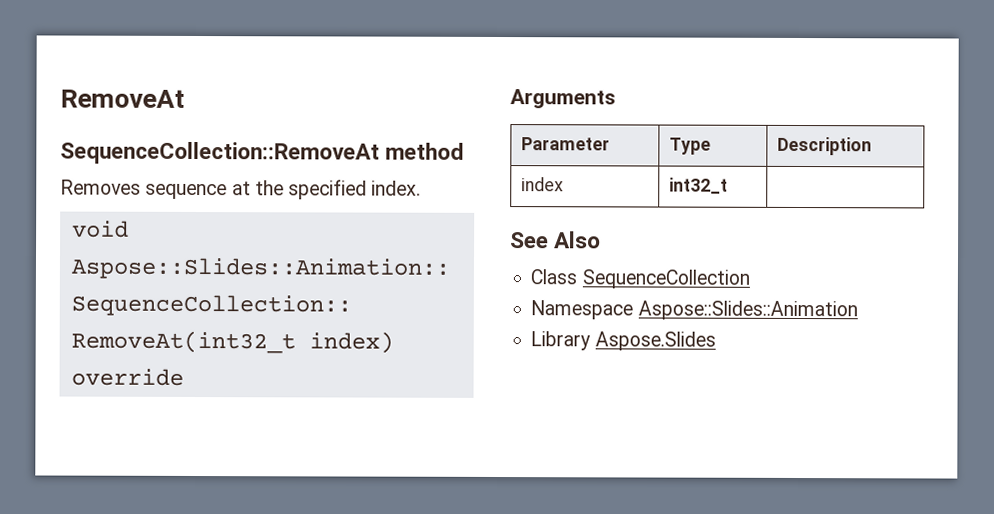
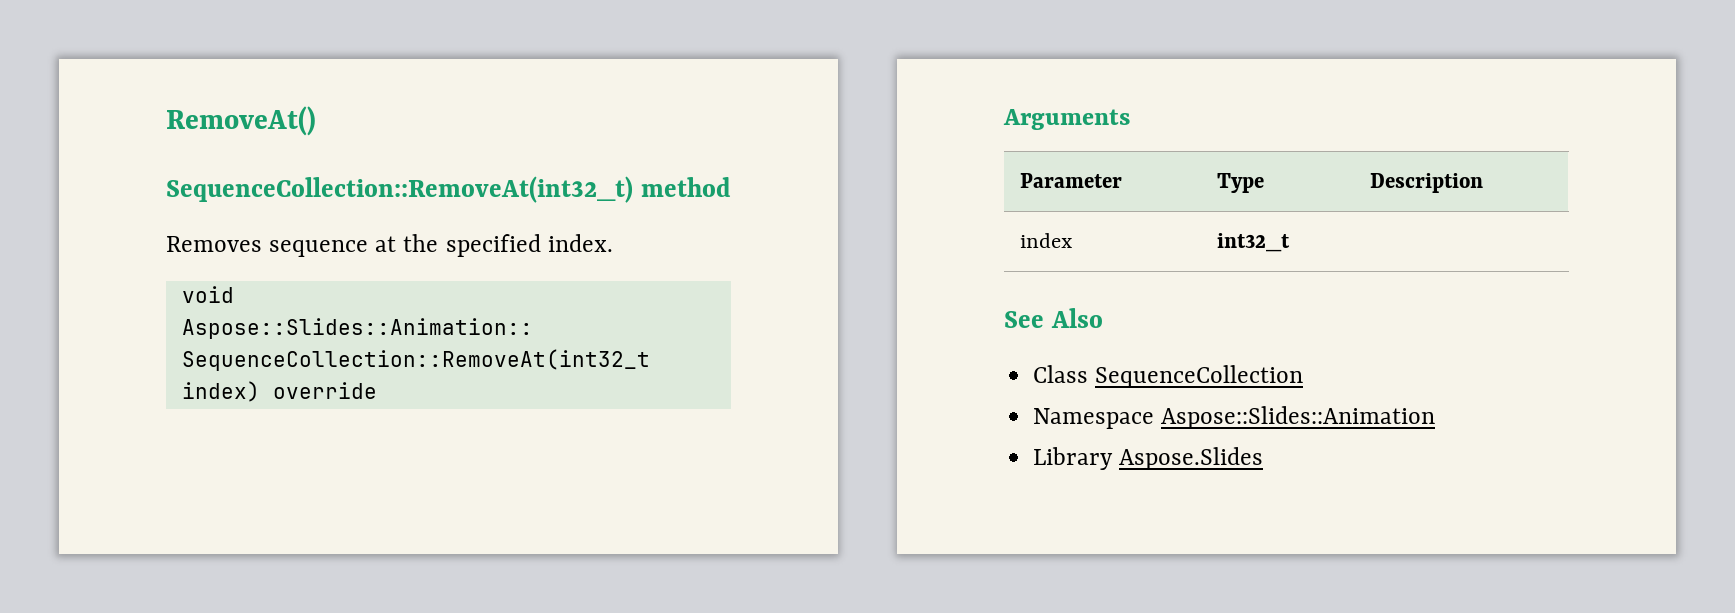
- RemoveAt
- SequenceCollection::RemoveAt method
+ RemoveAt()
+ SequenceCollection::RemoveAt(int32_t) method

